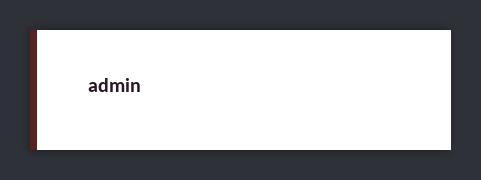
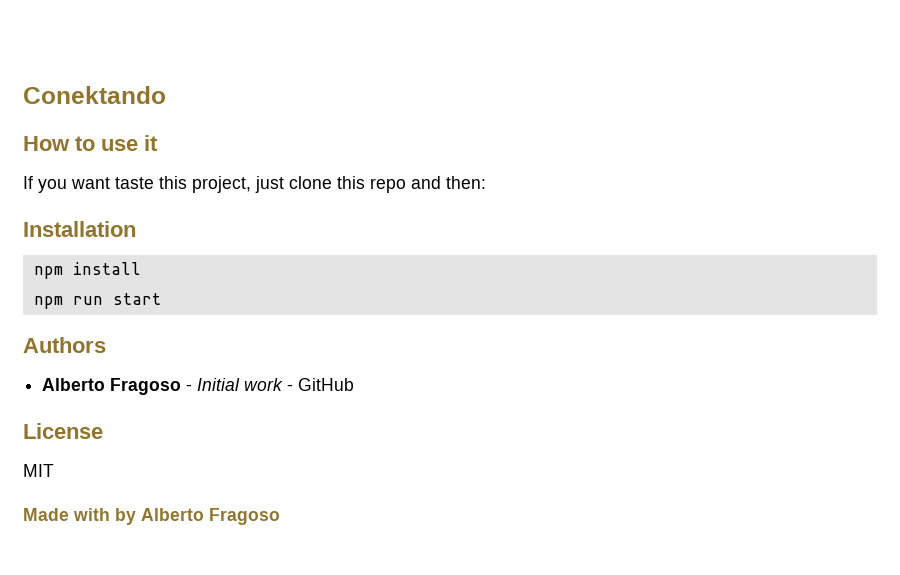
- admin
+ Conektando
+ How to use it
+ If you want taste this project, just clone this repo and then:
+ Installation
+ npm install
+ npm run start
+ Authors
+ Alberto Fragoso - Initial work - GitHub
+ License
+ MIT
+ Made with by Alberto Fragoso

